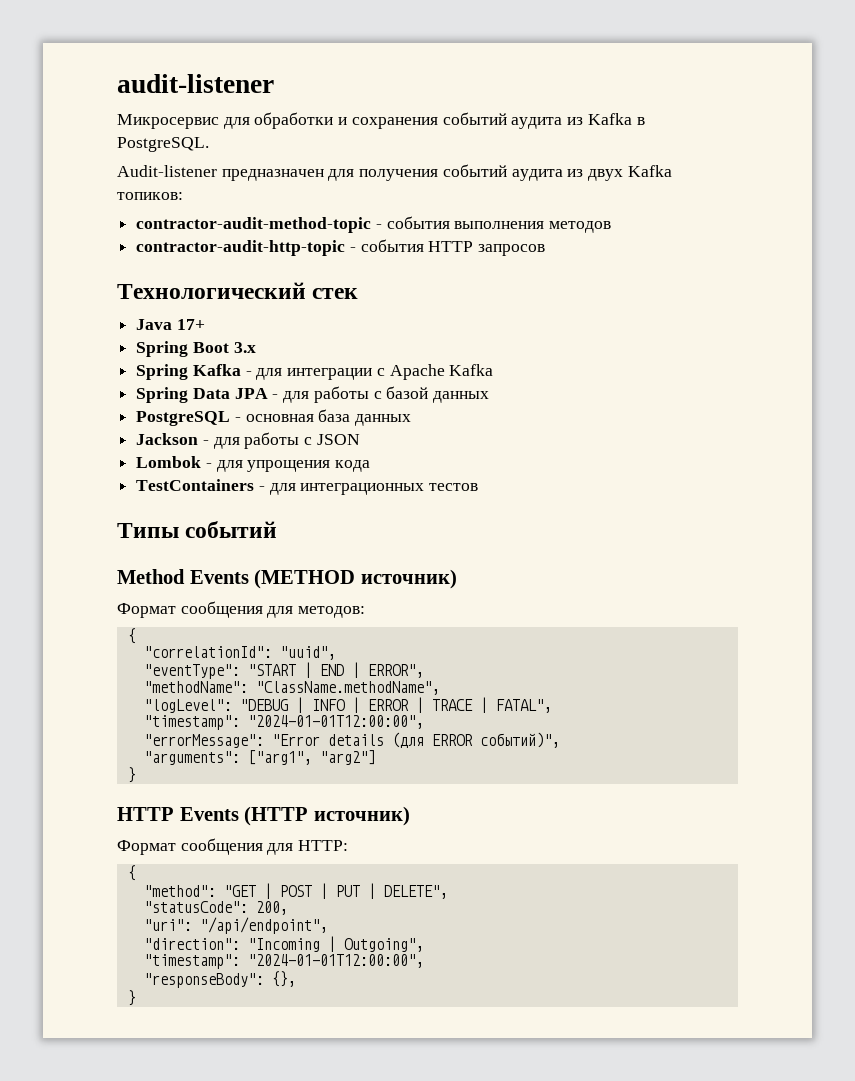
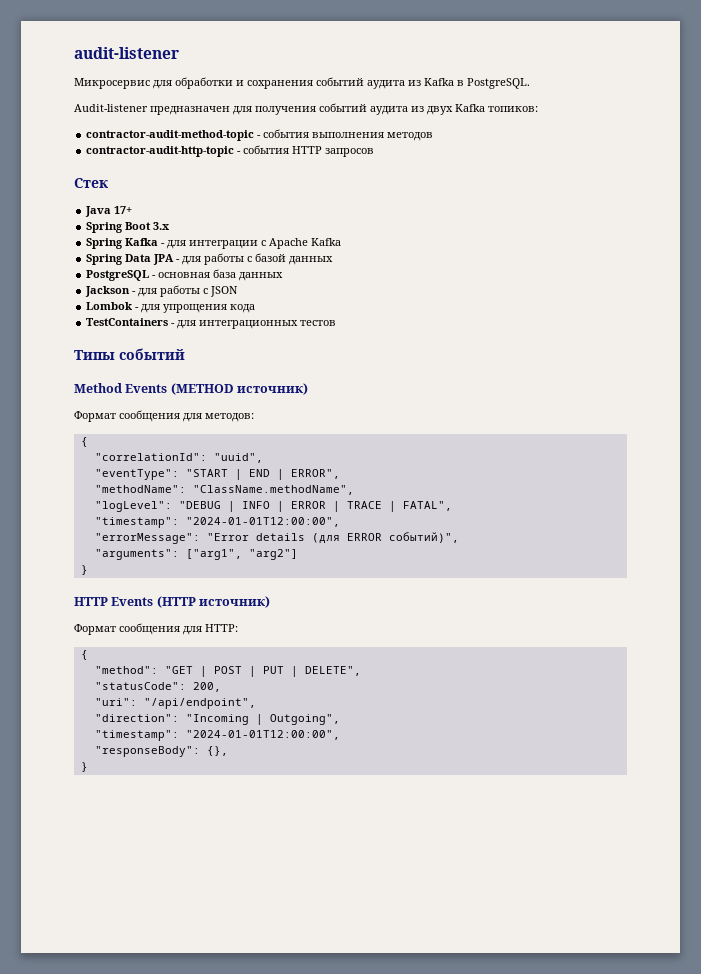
- Технологический стек
+ Стек

